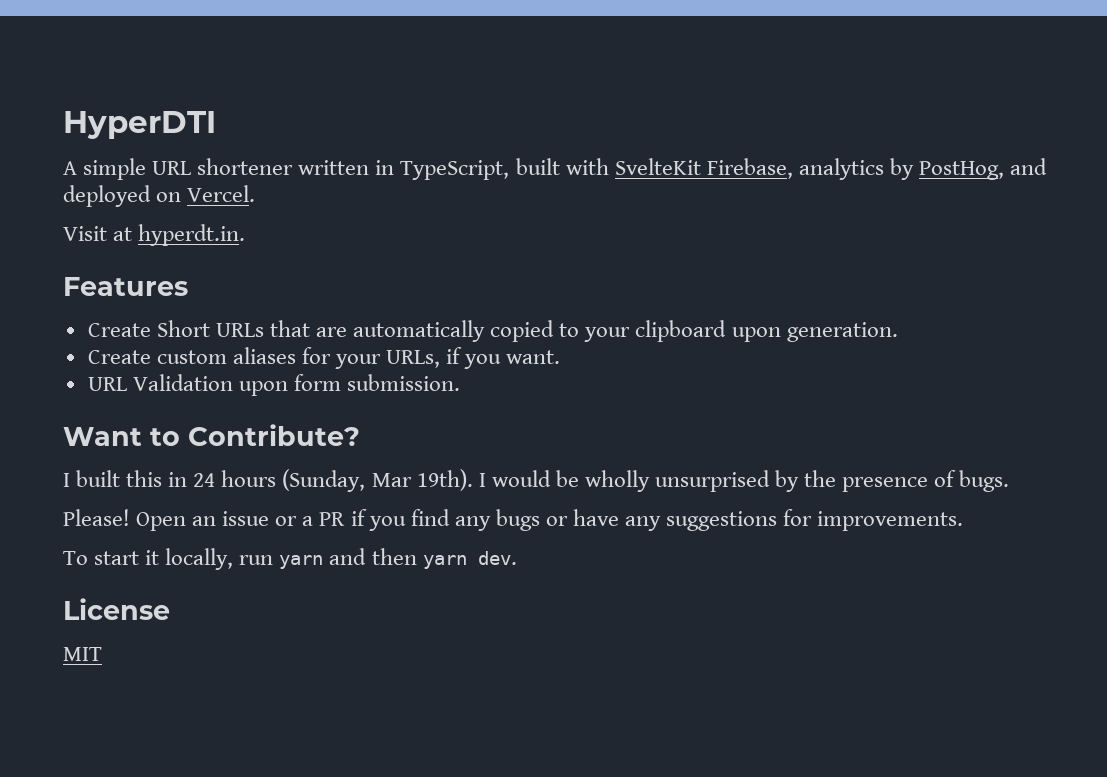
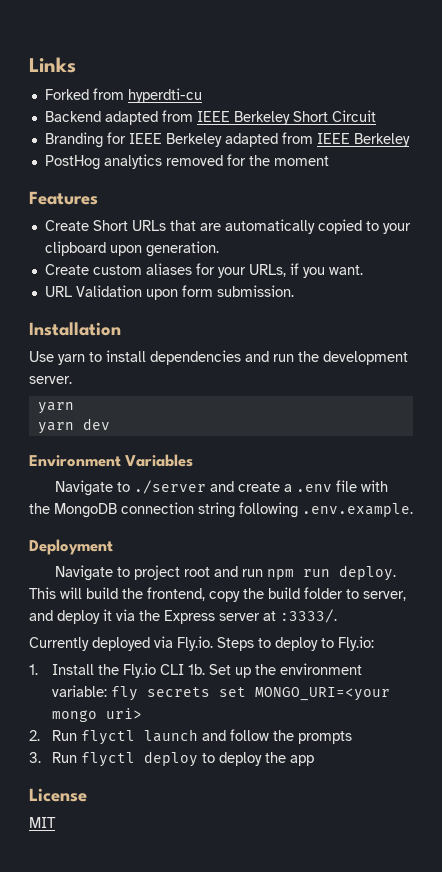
- HyperDTI
- A simple URL shortener written in TypeScript, built with SvelteKit Firebase, analytics by PostHog, and deployed on Vercel.
- Visit at hyperdt.in.
+ Links
+ Forked from hyperdti-cu
+ Backend adapted from IEEE Berkeley Short Circuit
+ Branding for IEEE Berkeley adapted from IEEE Berkeley
+ PostHog analytics removed for the moment
- Want to Contribute?
- I built this in 24 hours (Sunday, Mar 19th). I would be wholly unsurprised by the presence of bugs.
- Please! Open an issue or a PR if you find any bugs or have any suggestions for improvements.
- To start it locally, run yarn and then yarn dev.
+ Installation
+ Use yarn to install dependencies and run the development server.
+ yarn
+ yarn dev
+ Environment Variables
+ Navigate to ./server and create a .env file with the MongoDB connection string following .env.example.
+ Deployment
+ Navigate to project root and run npm run deploy. This will build the frontend, copy the build folder to server, and deploy it via the Express server at :3333/.
+ Currently deployed via Fly.io. Steps to deploy to Fly.io:
+ 1. Install the Fly.io CLI 1b. Set up the environment variable: fly secrets set MONGO_URI=<your mongo uri>
+ 2. Run flyctl launch and follow the prompts
+ 3. Run flyctl deploy to deploy the app

